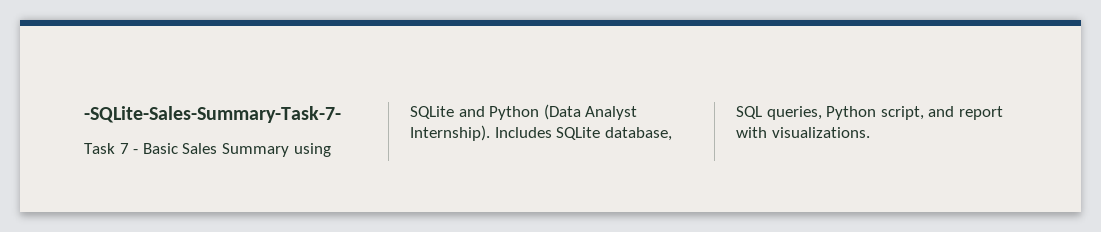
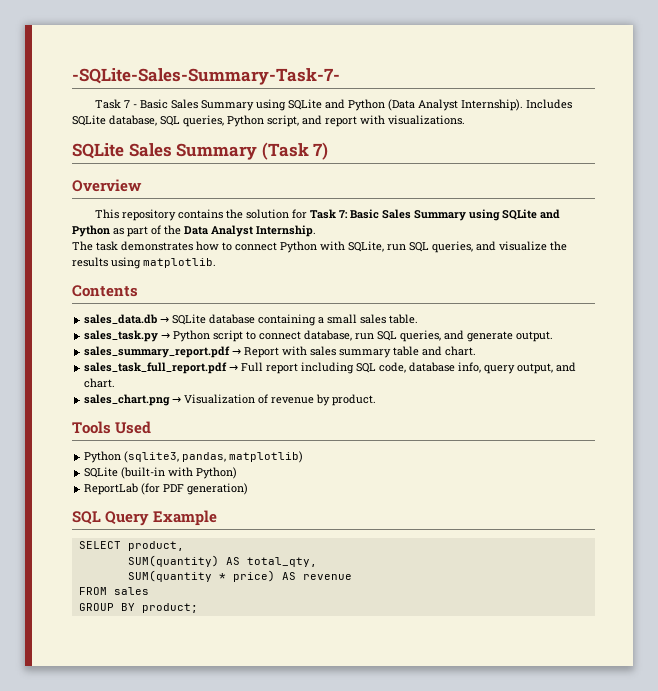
+ SQLite Sales Summary (Task 7)
+ Overview
+ This repository contains the solution for Task 7: Basic Sales Summary using SQLite and Python as part of the Data Analyst Internship.
+ The task demonstrates how to connect Python with SQLite, run SQL queries, and visualize the results using matplotlib.
+ Contents
+ sales_data.db → SQLite database containing a small sales table.
+ sales_task.py → Python script to connect database, run SQL queries, and generate output.
+ sales_summary_report.pdf → Report with sales summary table and chart.
+ sales_task_full_report.pdf → Full report including SQL code, database info, query output, and chart.
+ sales_chart.png → Visualization of revenue by product.
+ Tools Used
+ Python (sqlite3, pandas, matplotlib)
+ SQLite (built-in with Python)
+ ReportLab (for PDF generation)
+ SQL Query Example
+ SELECT product,
+ SUM(quantity) AS total_qty,
+ SUM(quantity * price) AS revenue
+ FROM sales
+ GROUP BY product;

